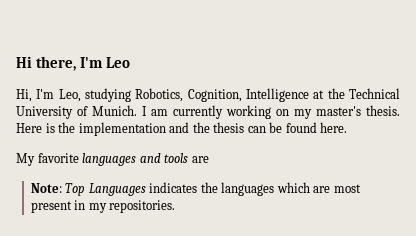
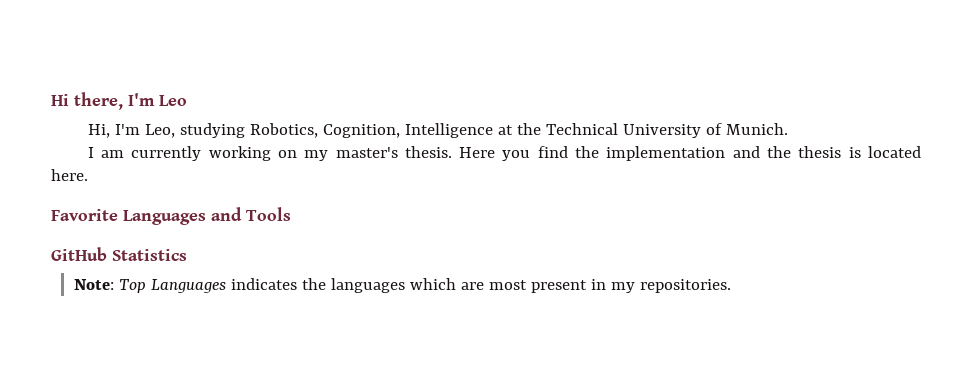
- Hi, I'm Leo, studying Robotics, Cognition, Intelligence at the Technical University of Munich. I am currently working on my master's thesis.
+ Hi, I'm Leo, studying Robotics, Cognition, Intelligence at the Technical University of Munich.
+ I am currently working on my master's thesis.
- Here is the implementation and the thesis can be found here.
- My favorite languages and tools are
+ Here you find the implementation and the thesis is located here.
+ Favorite Languages and Tools
+ GitHub Statistics

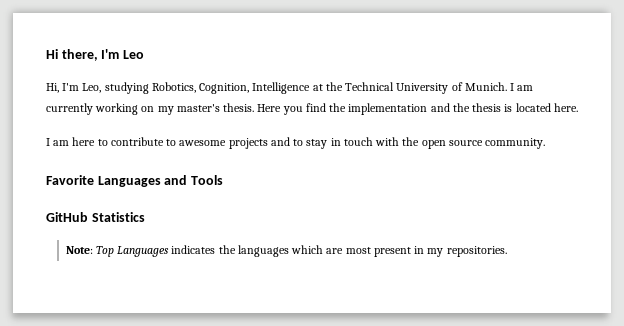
- Hi, I'm Leo, studying Robotics, Cognition, Intelligence at the Technical University of Munich.
- I am currently working on my master's thesis.
+ Hi, I'm Leo, studying Robotics, Cognition, Intelligence at the Technical University of Munich. I am currently working on my master's thesis.
+ I am here to contribute to awesome projects and to stay in touch with the open source community.

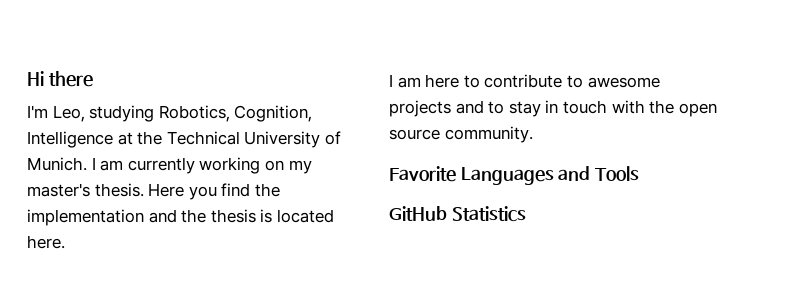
- Hi there, I'm Leo
- Hi, I'm Leo, studying Robotics, Cognition, Intelligence at the Technical University of Munich.
+ Hi there
+ I'm Leo, studying Robotics, Cognition, Intelligence at the Technical University of Munich.
- Note: Top Languages indicates the languages which are most present in my repositories.

